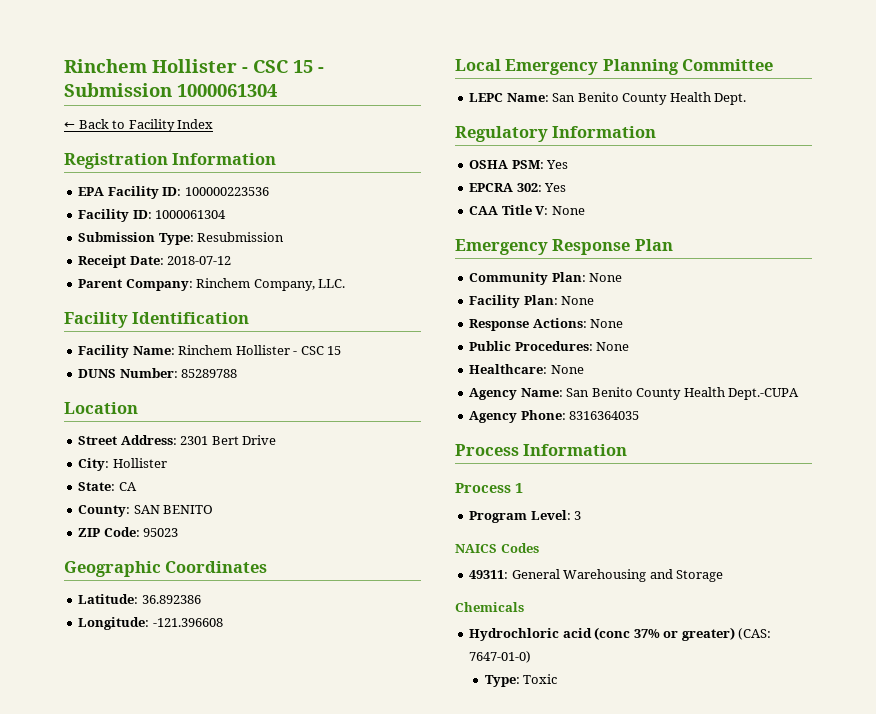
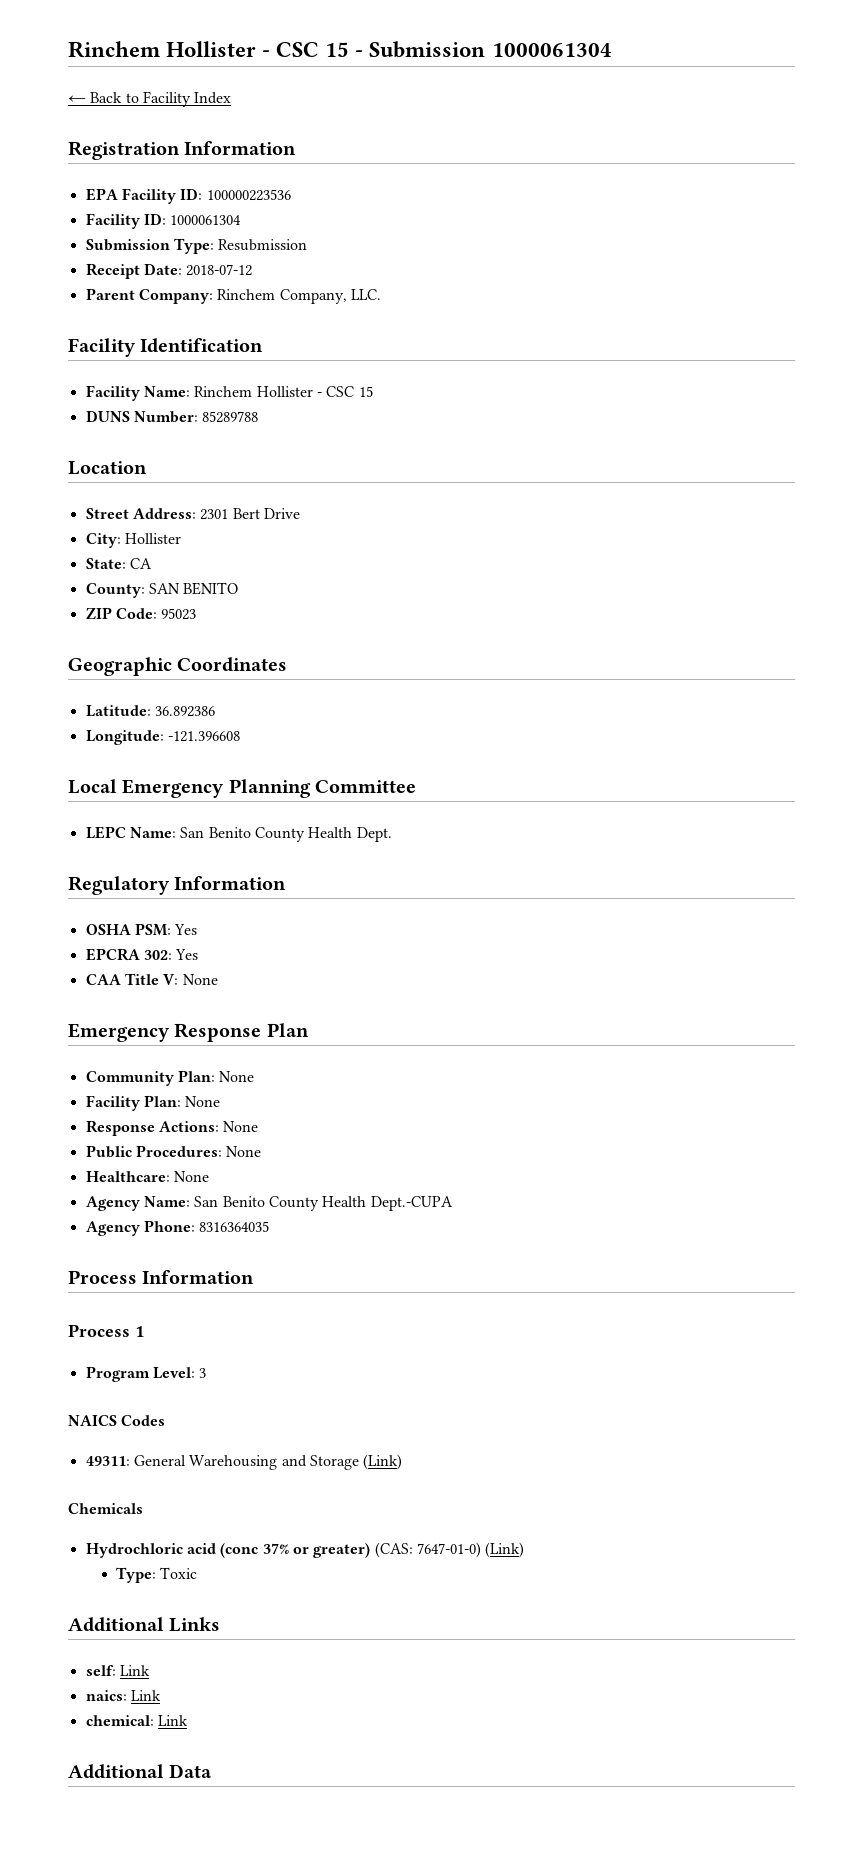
- 49311: General Warehousing and Storage
+ 49311: General Warehousing and Storage (Link)
- Hydrochloric acid (conc 37% or greater) (CAS: 7647-01-0)
+ Hydrochloric acid (conc 37% or greater) (CAS: 7647-01-0) (Link)
+ Additional Links
+ self: Link
+ naics: Link
+ chemical: Link
+ Additional Data

